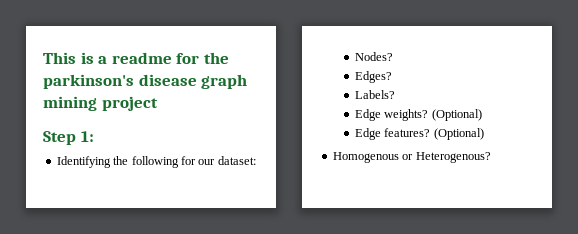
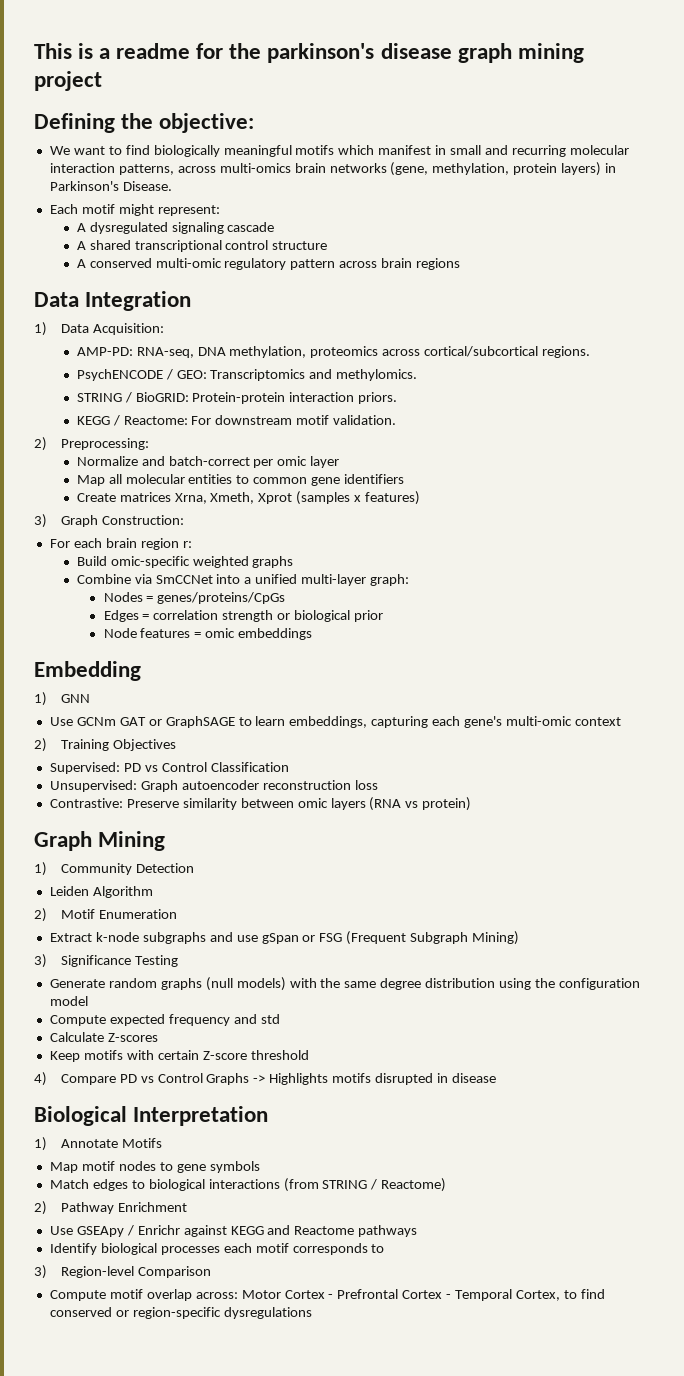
- Step 1:
- Identifying the following for our dataset:
- Nodes?
- Edges?
- Labels?
- Edge weights? (Optional)
- Edge features? (Optional)
- Homogenous or Heterogenous?
+ Defining the objective:
+ We want to find biologically meaningful motifs which manifest in small and recurring molecular interaction patterns, across multi-omics brain networks (gene, methylation, protein layers) in Parkinson's Disease.
+ Each motif might represent:
+ A dysregulated signaling cascade
+ A shared transcriptional control structure
+ A conserved multi-omic regulatory pattern across brain regions
+ Data Integration
+ 1) Data Acquisition:
+ AMP-PD: RNA-seq, DNA methylation, proteomics across cortical/subcortical regions.
+ PsychENCODE / GEO: Transcriptomics and methylomics.
+ STRING / BioGRID: Protein-protein interaction priors.
+ KEGG / Reactome: For downstream motif validation.
+ 2) Preprocessing:
+ Normalize and batch-correct per omic layer
+ Map all molecular entities to common gene identifiers
+ Create matrices Xrna, Xmeth, Xprot (samples x features)
+ 3) Graph Construction:
+ For each brain region r:
+ Build omic-specific weighted graphs
+ Combine via SmCCNet into a unified multi-layer graph:
+ Nodes = genes/proteins/CpGs
+ Edges = correlation strength or biological prior
+ Node features = omic embeddings
+ Embedding
+ 1) GNN
+ Use GCNm GAT or GraphSAGE to learn embeddings, capturing each gene's multi-omic context
+ 2) Training Objectives
+ Supervised: PD vs Control Classification
+ Unsupervised: Graph autoencoder reconstruction loss
+ Contrastive: Preserve similarity between omic layers (RNA vs protein)
+ Graph Mining
+ 1) Community Detection
+ Leiden Algorithm
+ 2) Motif Enumeration
+ Extract k-node subgraphs and use gSpan or FSG (Frequent Subgraph Mining)
+ 3) Significance Testing
+ Generate random graphs (null models) with the same degree distribution using the configuration model
+ Compute expected frequency and std
+ Calculate Z-scores
+ Keep motifs with certain Z-score threshold
+ 4) Compare PD vs Control Graphs -> Highlights motifs disrupted in disease
+ Biological Interpretation
+ 1) Annotate Motifs
+ Map motif nodes to gene symbols
+ Match edges to biological interactions (from STRING / Reactome)
+ 2) Pathway Enrichment
+ Use GSEApy / Enrichr against KEGG and Reactome pathways
+ Identify biological processes each motif corresponds to
+ 3) Region-level Comparison
+ Compute motif overlap across: Motor Cortex - Prefrontal Cortex - Temporal Cortex, to find conserved or region-specific dysregulations

